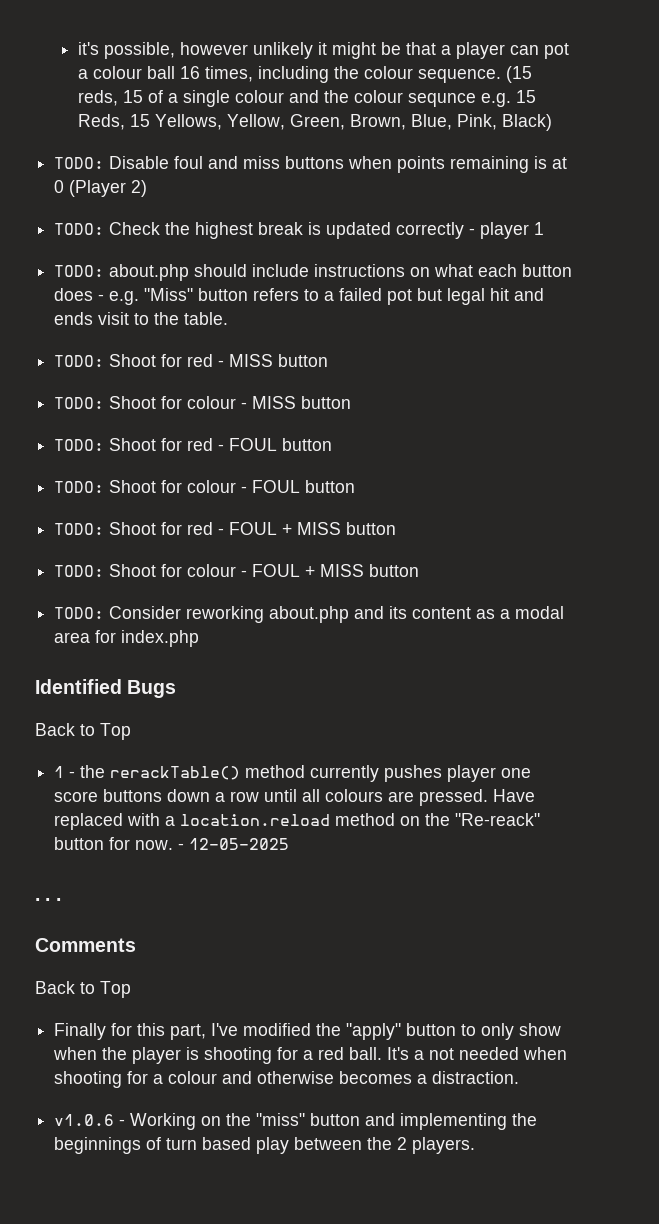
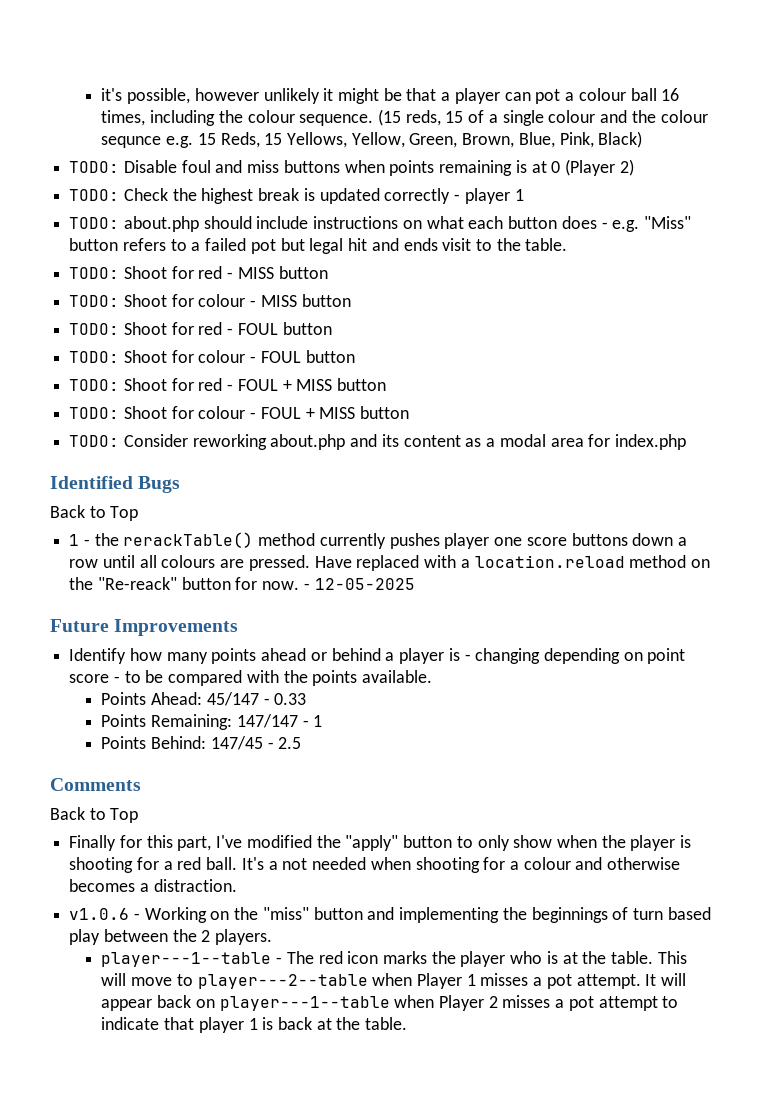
- . . .
+ Future Improvements
+ Identify how many points ahead or behind a player is - changing depending on point score - to be compared with the points available.
+ Points Ahead: 45/147 - 0.33
+ Points Remaining: 147/147 - 1
+ Points Behind: 147/45 - 2.5
+ player---1--table - The red icon marks the player who is at the table. This will move to player---2--table when Player 1 misses a pot attempt. It will appear back on player---1--table when Player 2 misses a pot attempt to indicate that player 1 is back at the table.

